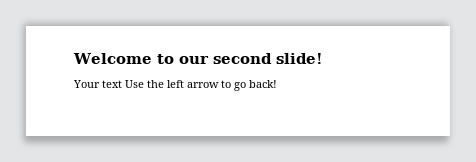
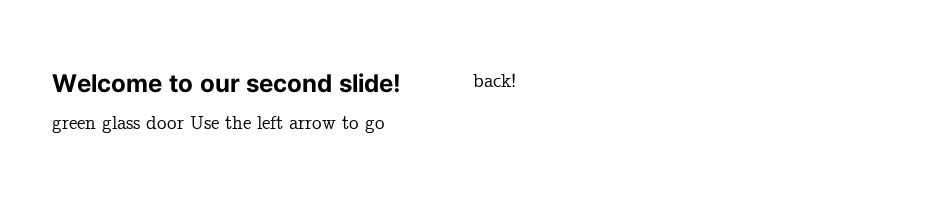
- Your text Use the left arrow to go back!
+ green glass door Use the left arrow to go back!

